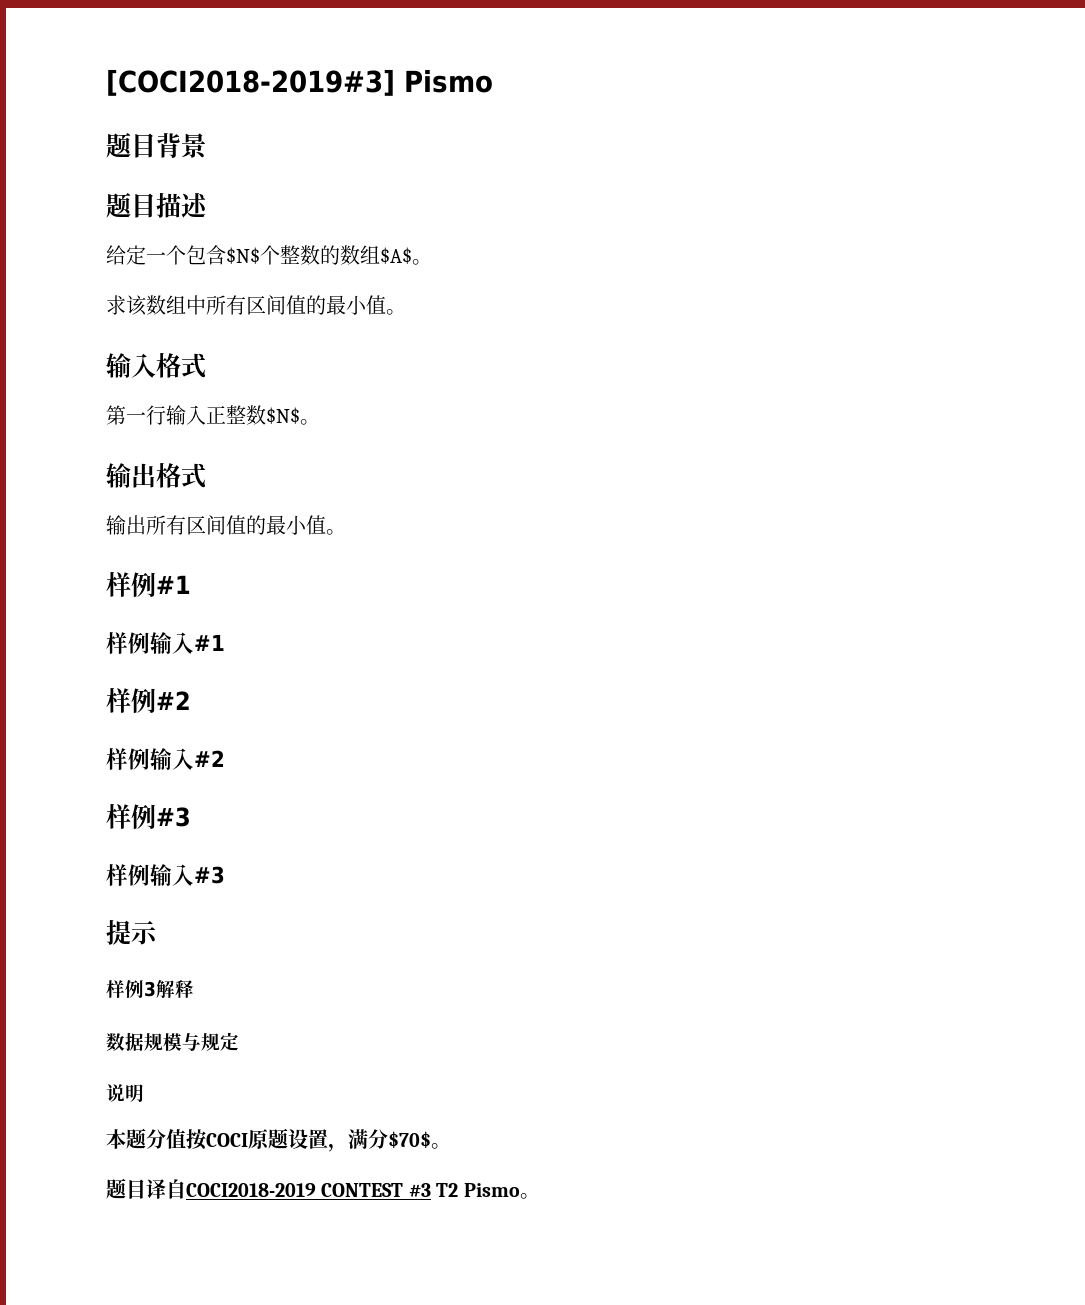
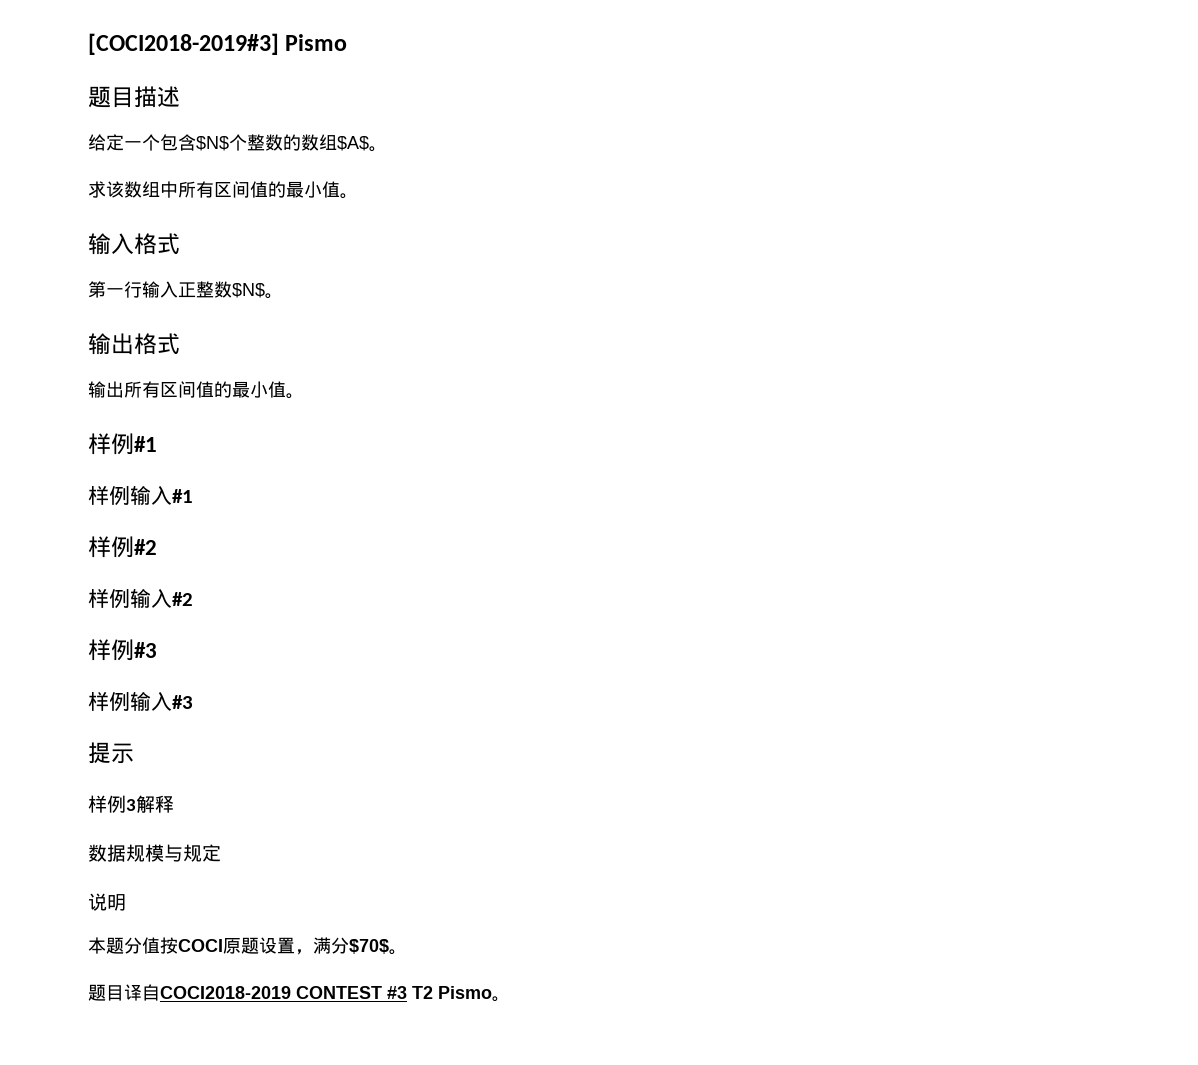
- 题目背景

